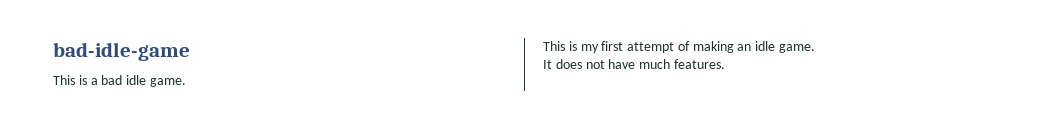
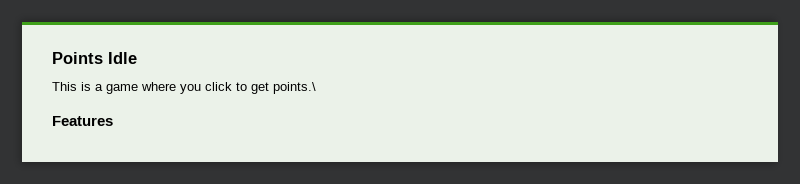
- bad-idle-game
+ Points Idle
- This is a bad idle game.
- This is my first attempt of making an idle game.
- It does not have much features.
+ This is a game where you click to get points.\
+ Features

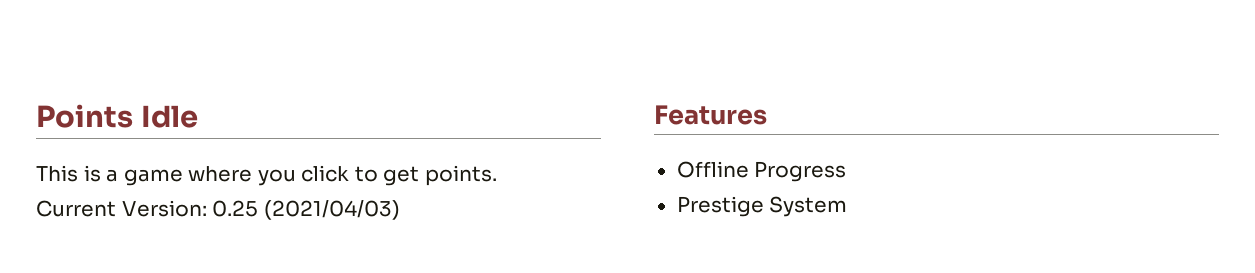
- This is a game where you click to get points.\
+ This is a game where you click to get points.
+ Current Version: 0.25 (2021/04/03)
  Features
+ Offline Progress
+ Prestige System

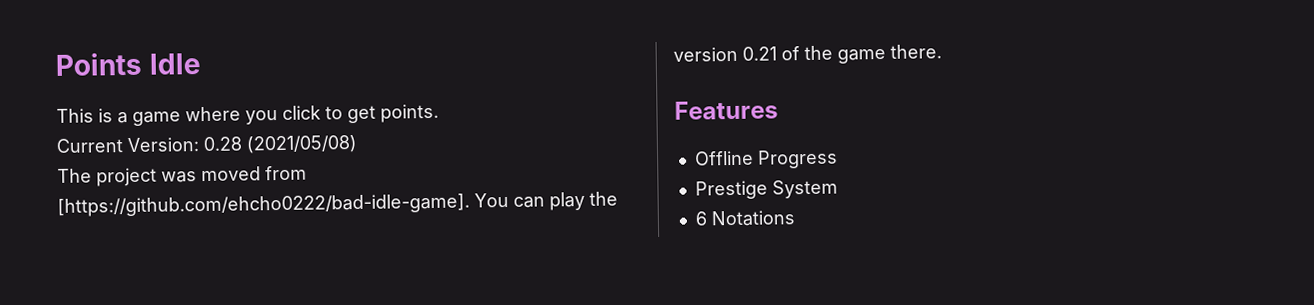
- Current Version: 0.25 (2021/04/03)
+ Current Version: 0.28 (2021/05/08)
+ The project was moved from [https://github.com/ehcho0222/bad-idle-game]. You can play the version 0.21 of the game there.
+ 6 Notations

